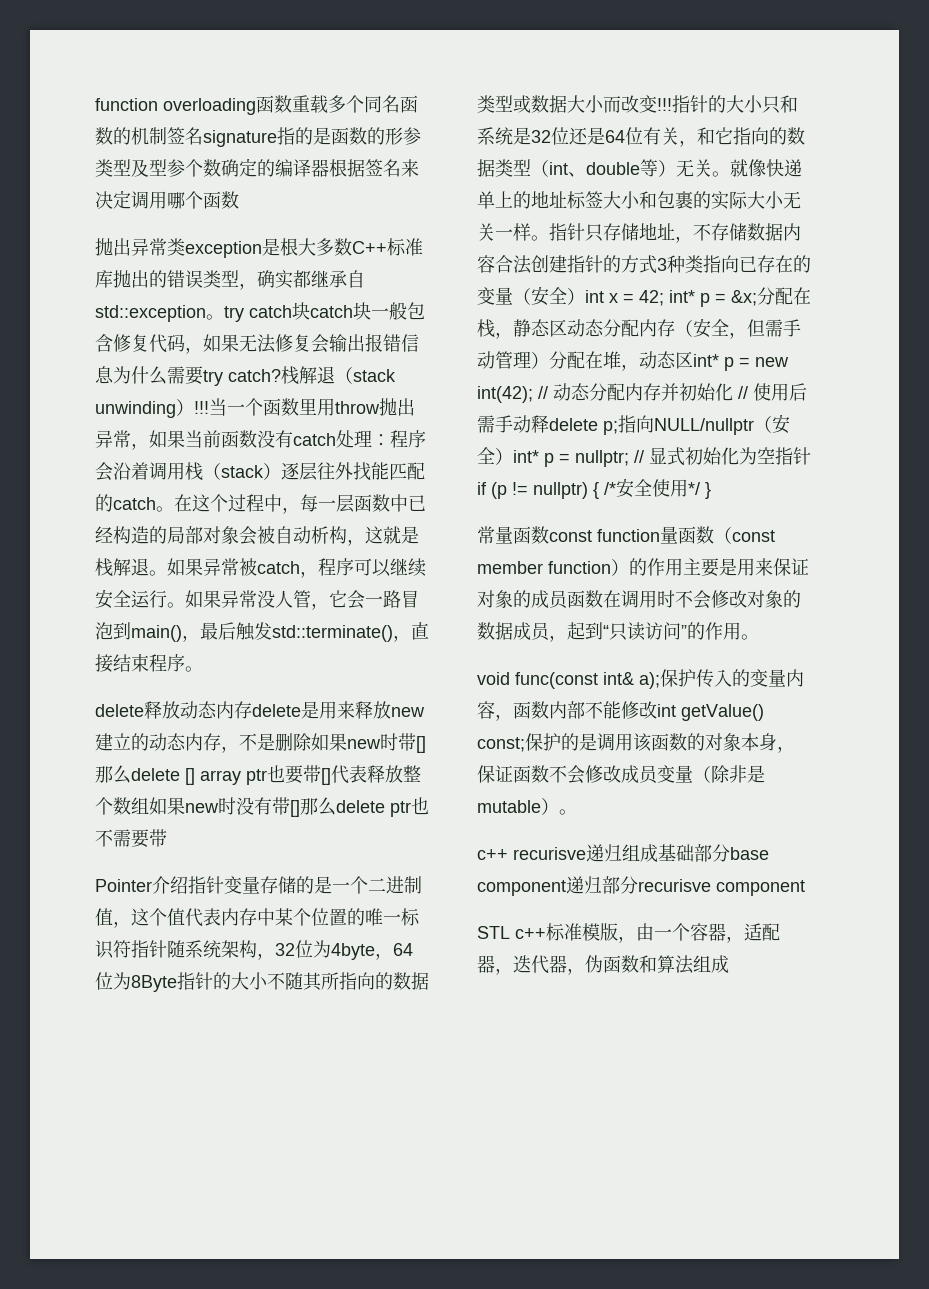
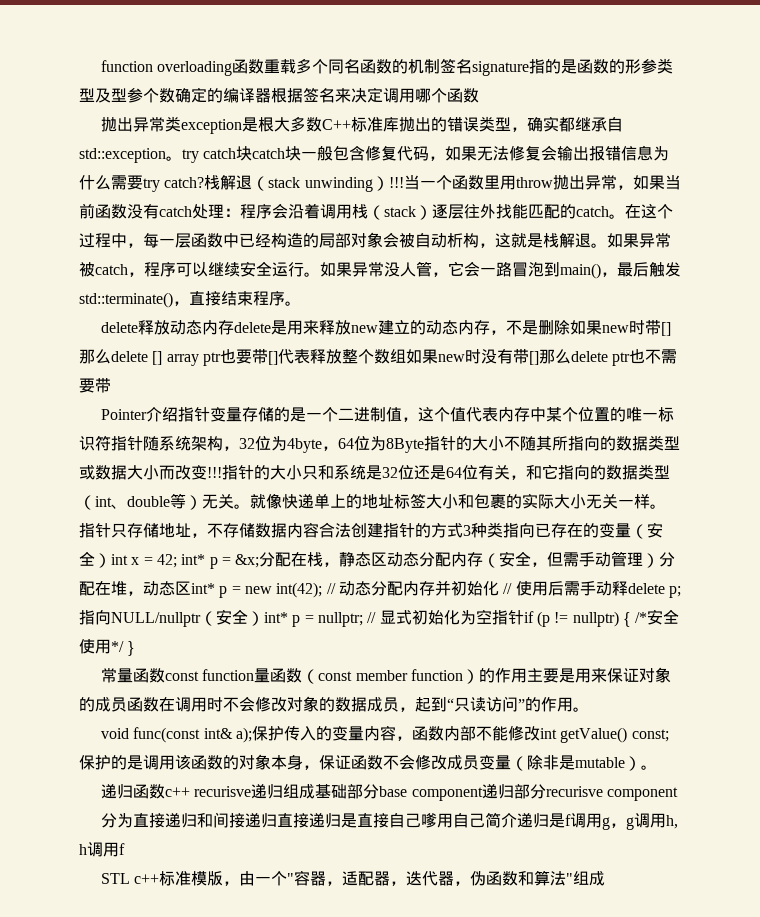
- c++ recurisve递归组成基础部分base component递归部分recurisve component
+ 递归函数c++ recurisve递归组成基础部分base component递归部分recurisve component
+ 分为直接递归和间接递归直接递归是直接自己嗲用自己简介递归是f调用g，g调用h, h调用f
- STL c++标准模版，由一个容器，适配器，迭代器，伪函数和算法组成
+ STL c++标准模版，由一个"容器，适配器，迭代器，伪函数和算法"组成

